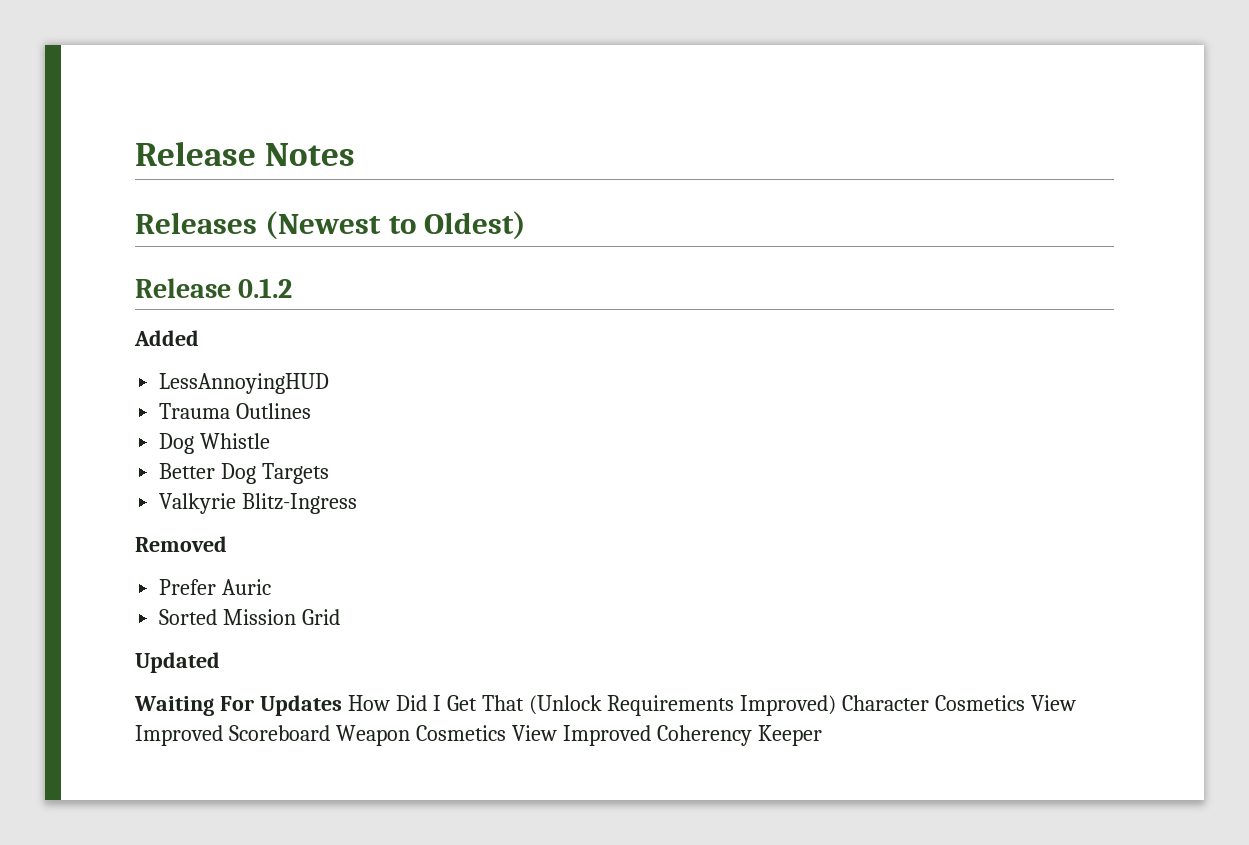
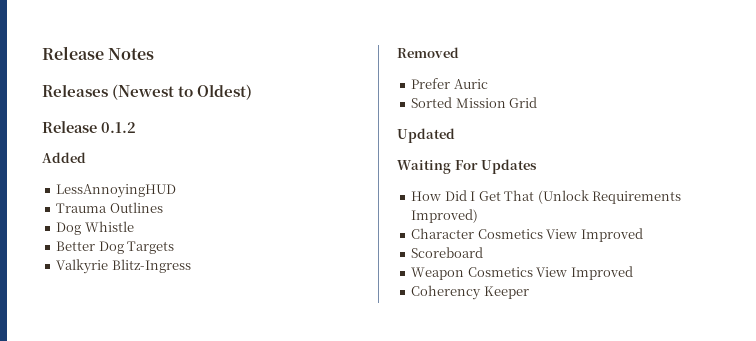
- Waiting For Updates How Did I Get That (Unlock Requirements Improved) Character Cosmetics View Improved Scoreboard Weapon Cosmetics View Improved Coherency Keeper
+ Waiting For Updates
+ How Did I Get That (Unlock Requirements Improved)
+ Character Cosmetics View Improved
+ Scoreboard
+ Weapon Cosmetics View Improved
+ Coherency Keeper

